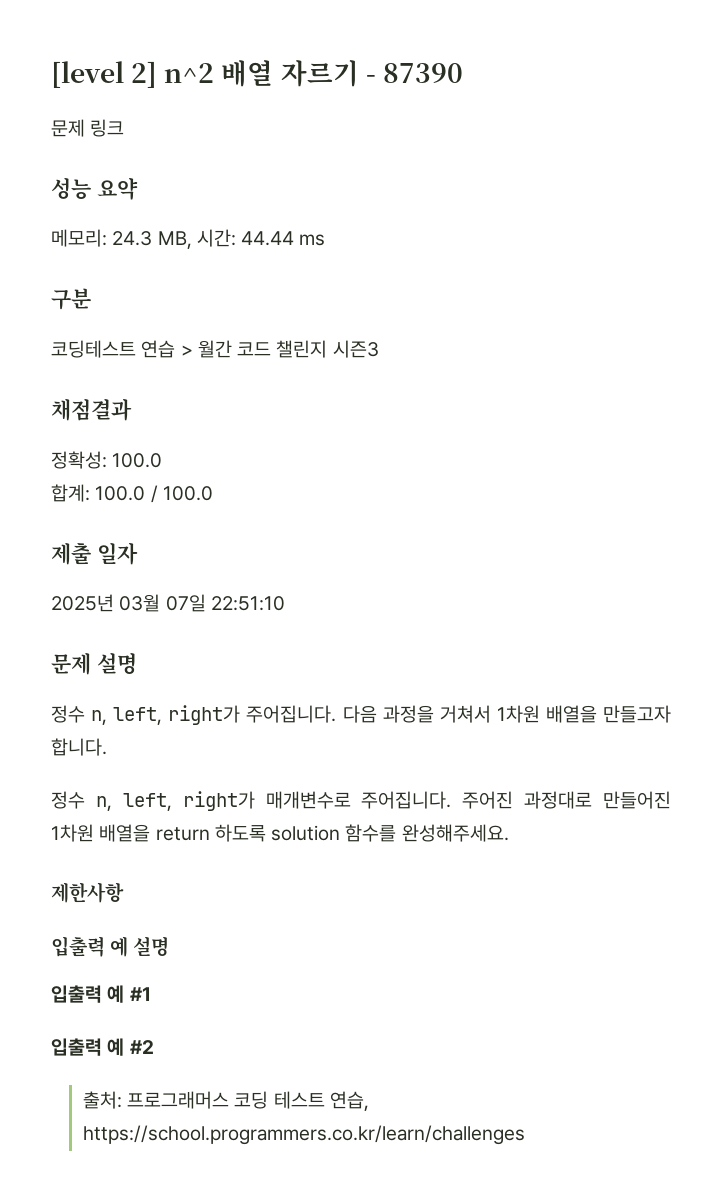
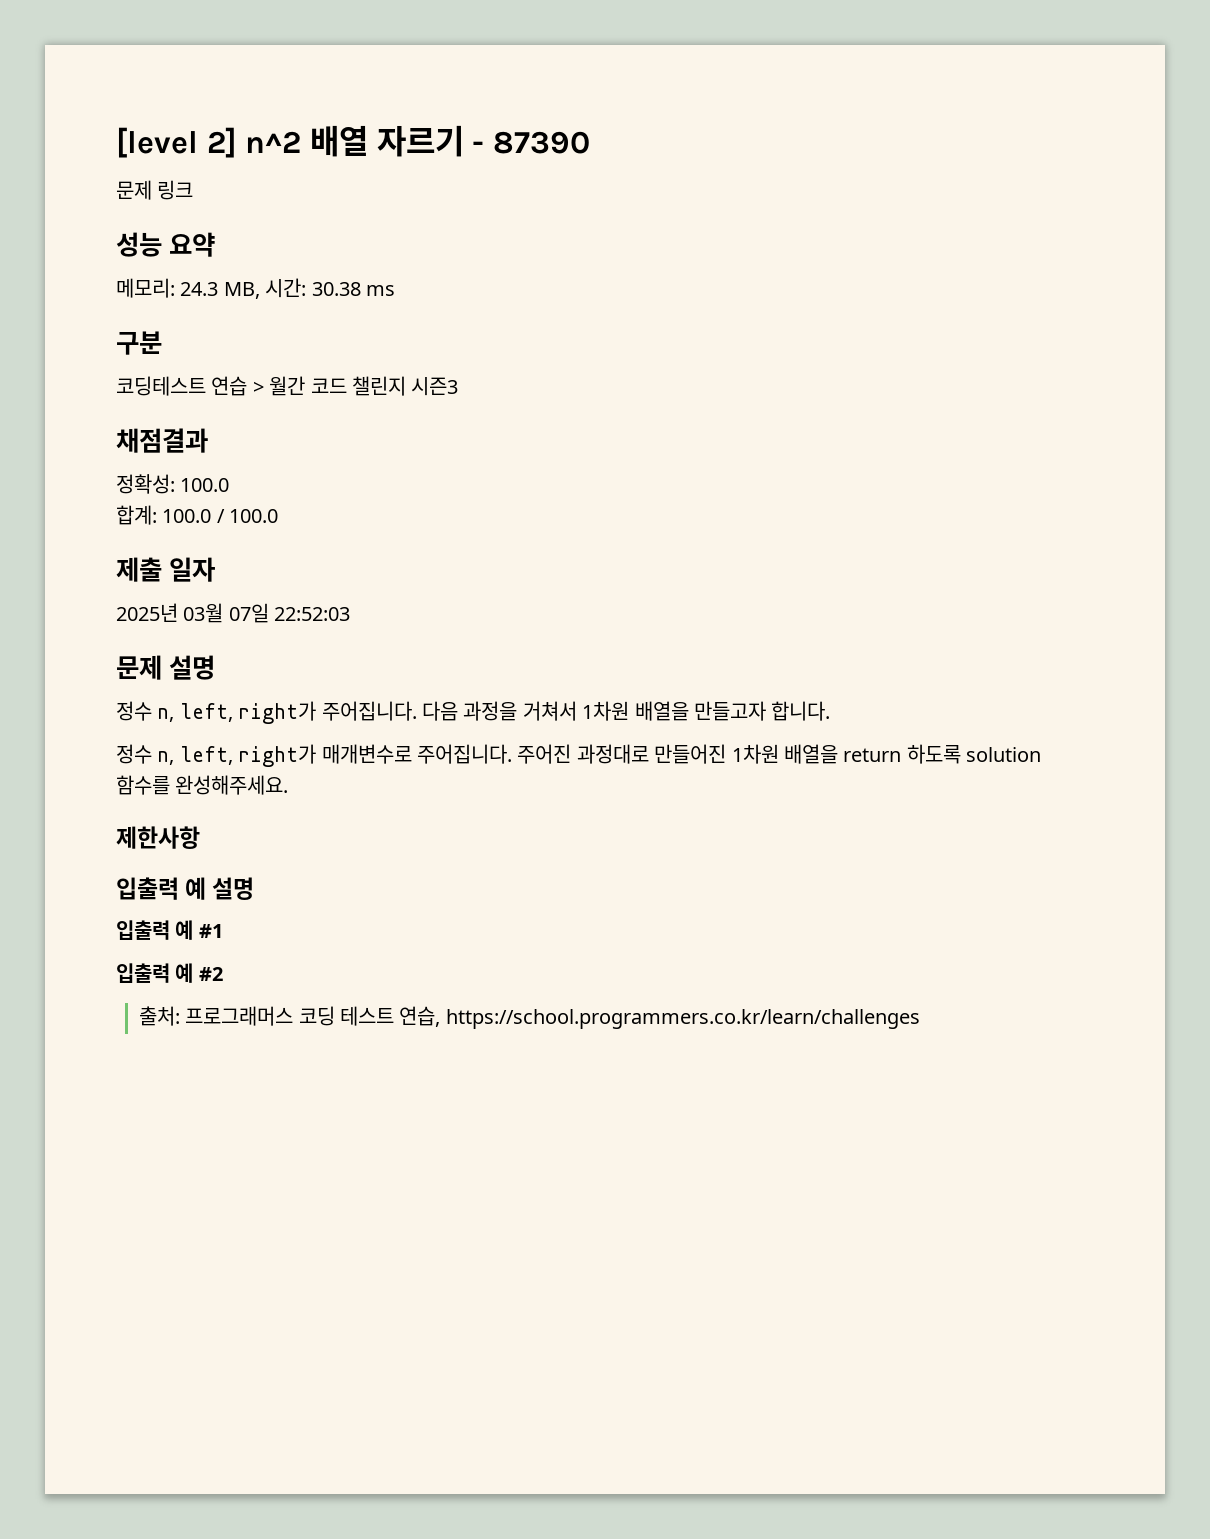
- 메모리: 24.3 MB, 시간: 44.44 ms
+ 메모리: 24.3 MB, 시간: 30.38 ms
- 2025년 03월 07일 22:51:10
+ 2025년 03월 07일 22:52:03

